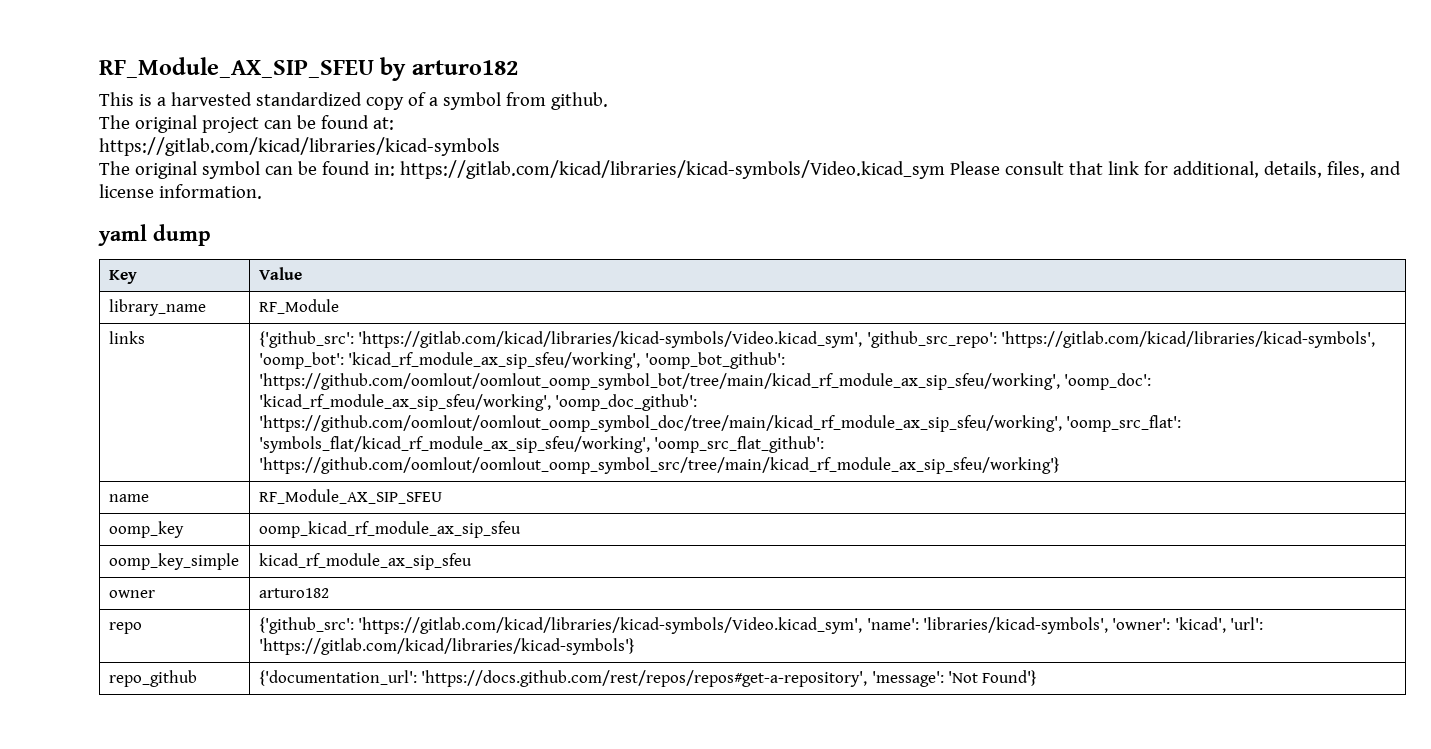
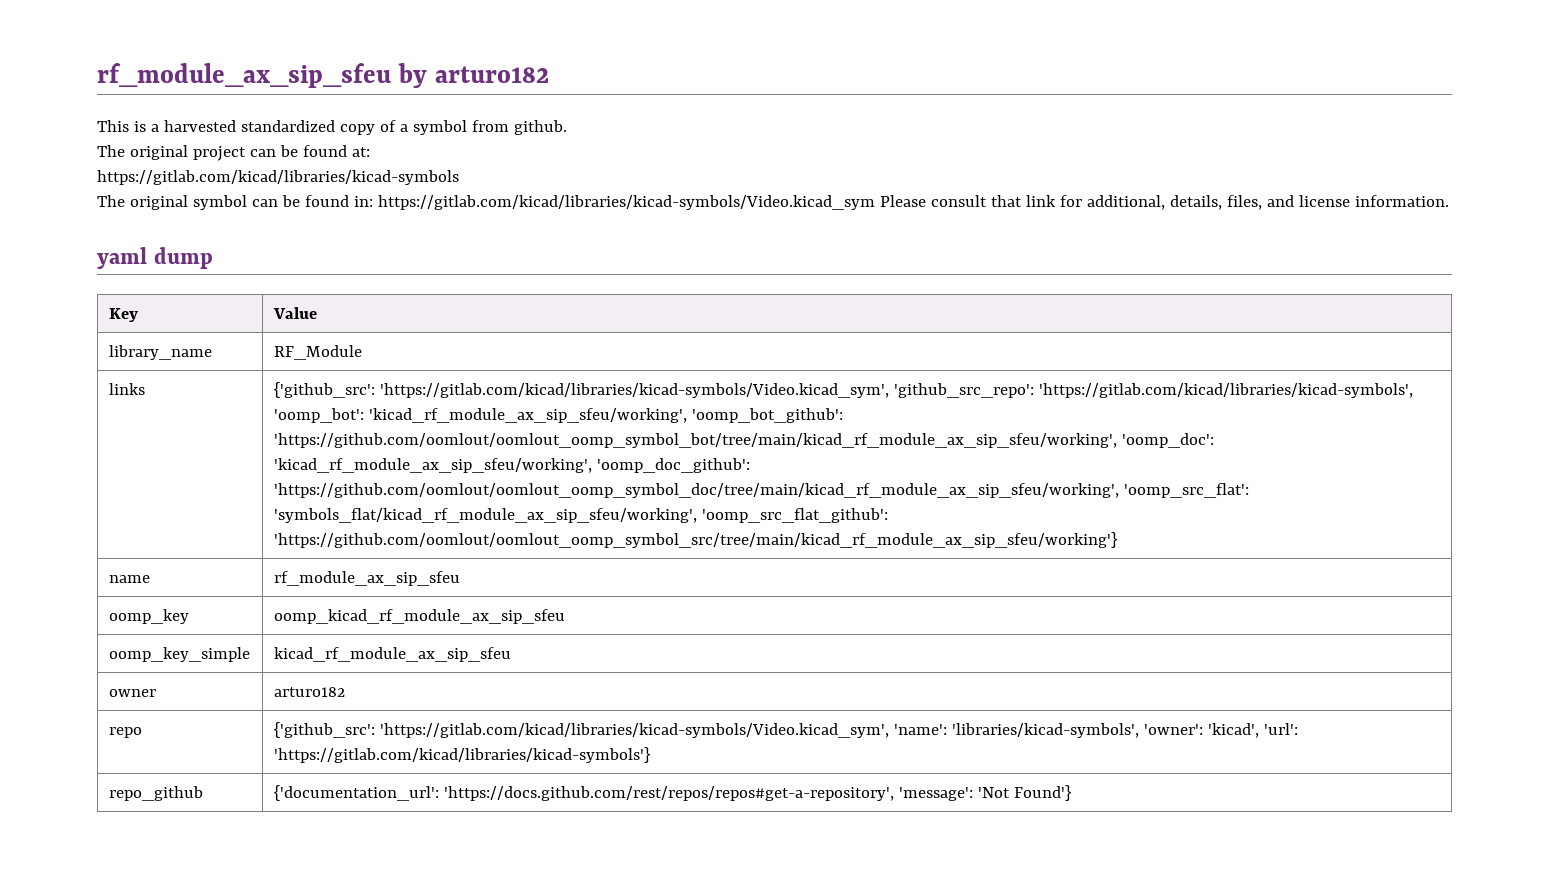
- RF_Module_AX_SIP_SFEU by arturo182
+ rf_module_ax_sip_sfeu by arturo182
- name | RF_Module_AX_SIP_SFEU
+ name | rf_module_ax_sip_sfeu

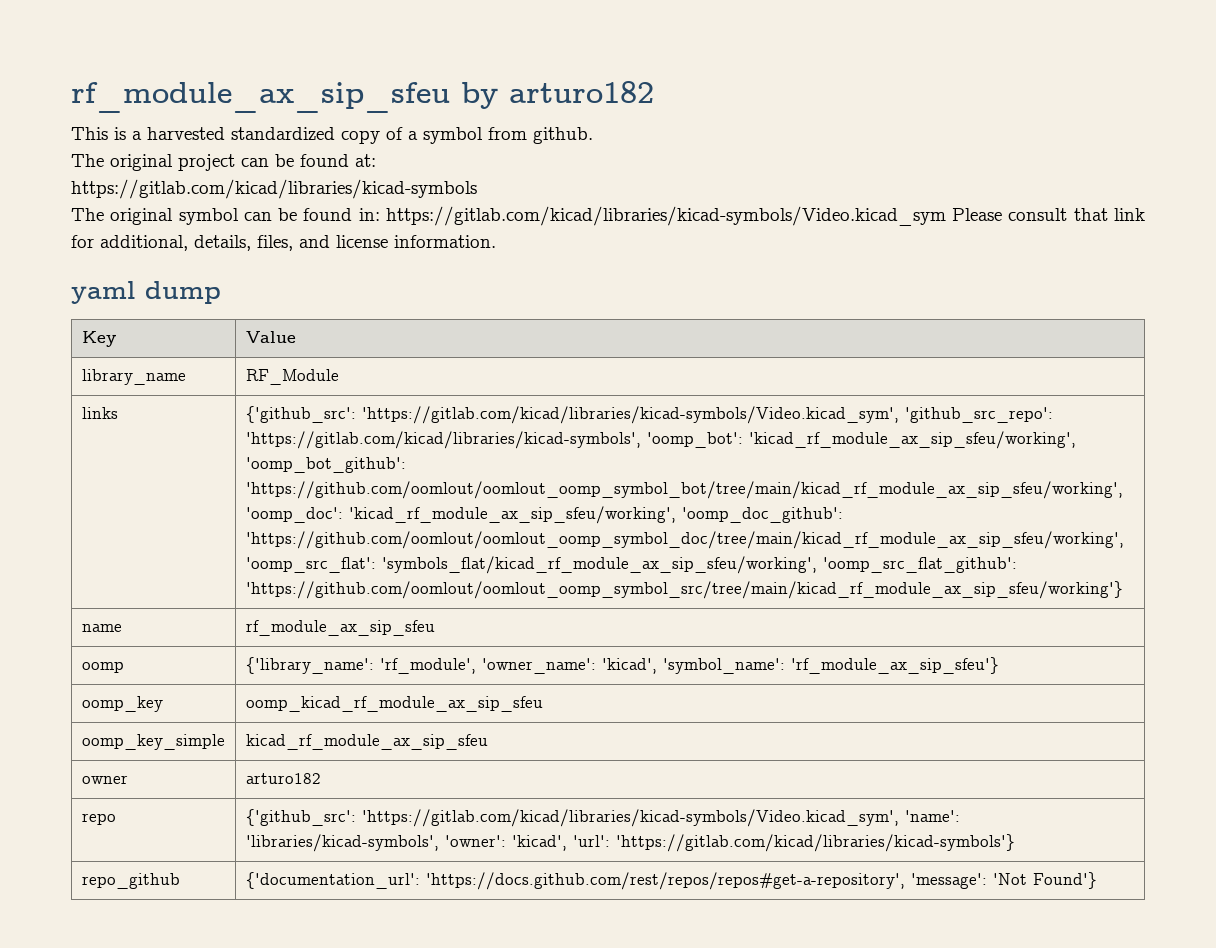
+ oomp | {'library_name': 'rf_module', 'owner_name': 'kicad', 'symbol_name': 'rf_module_ax_sip_sfeu'}

